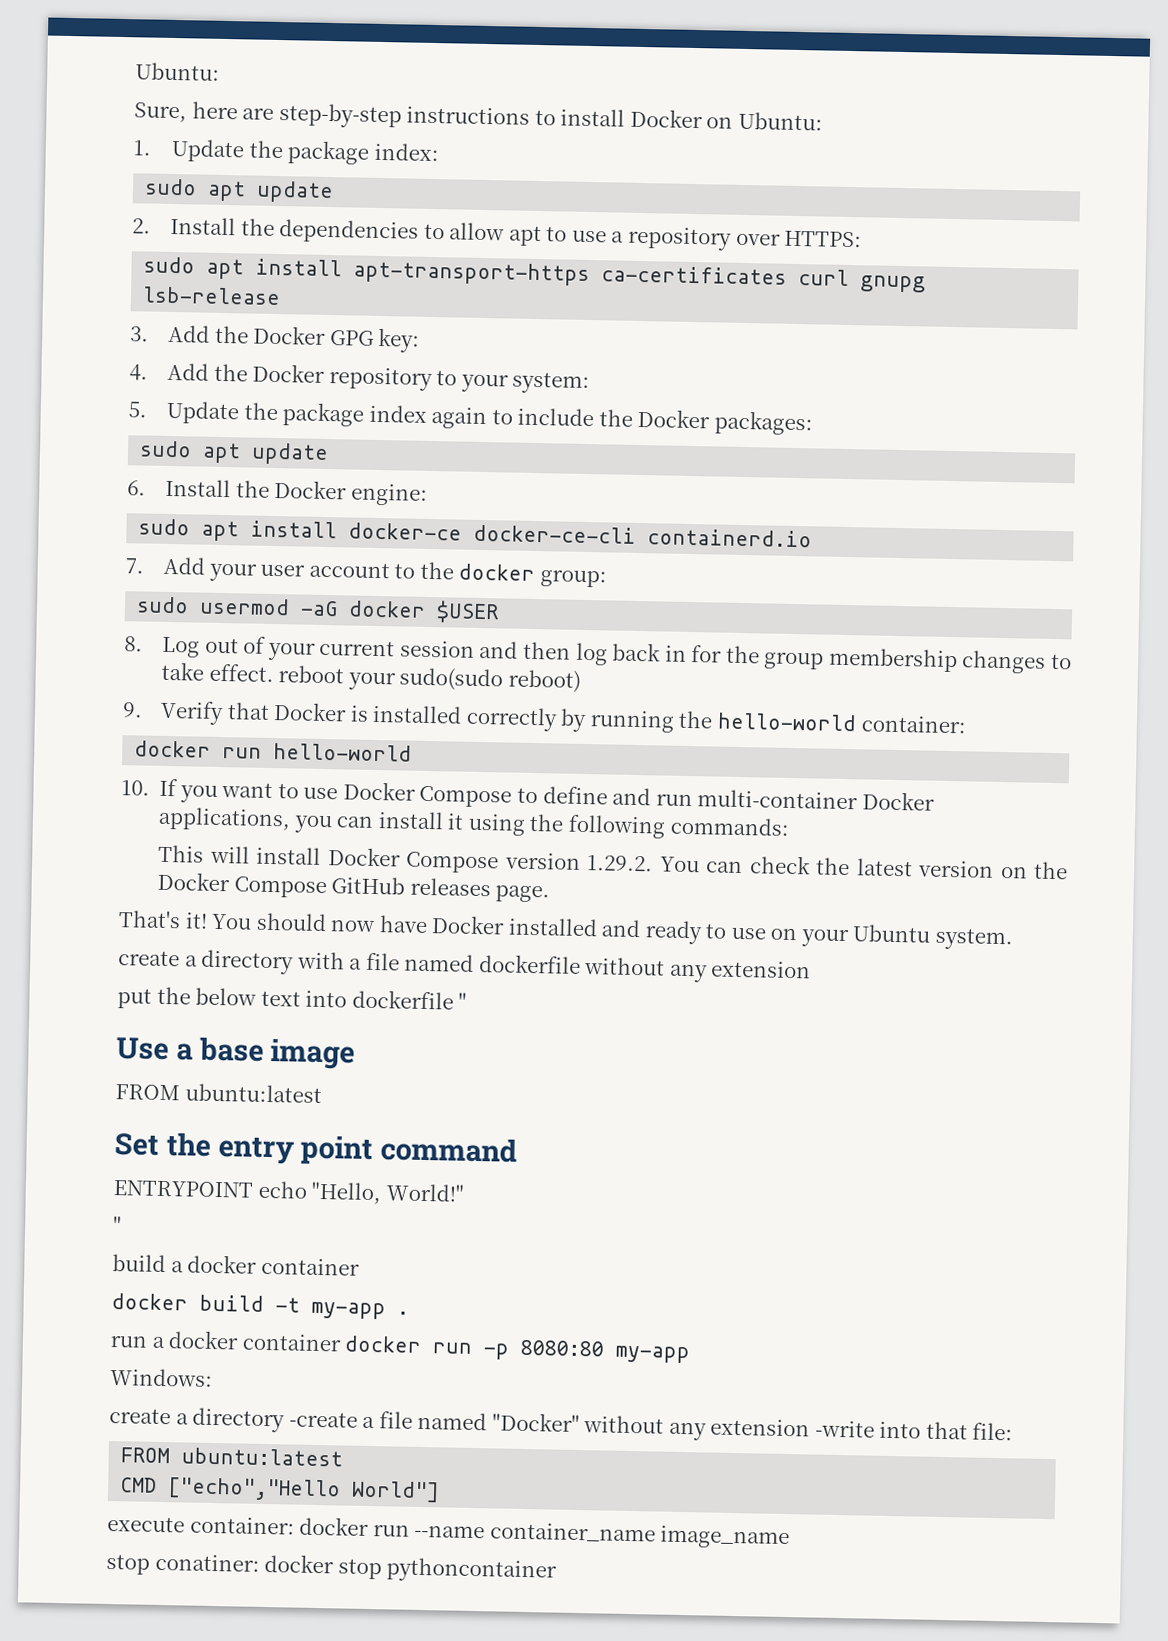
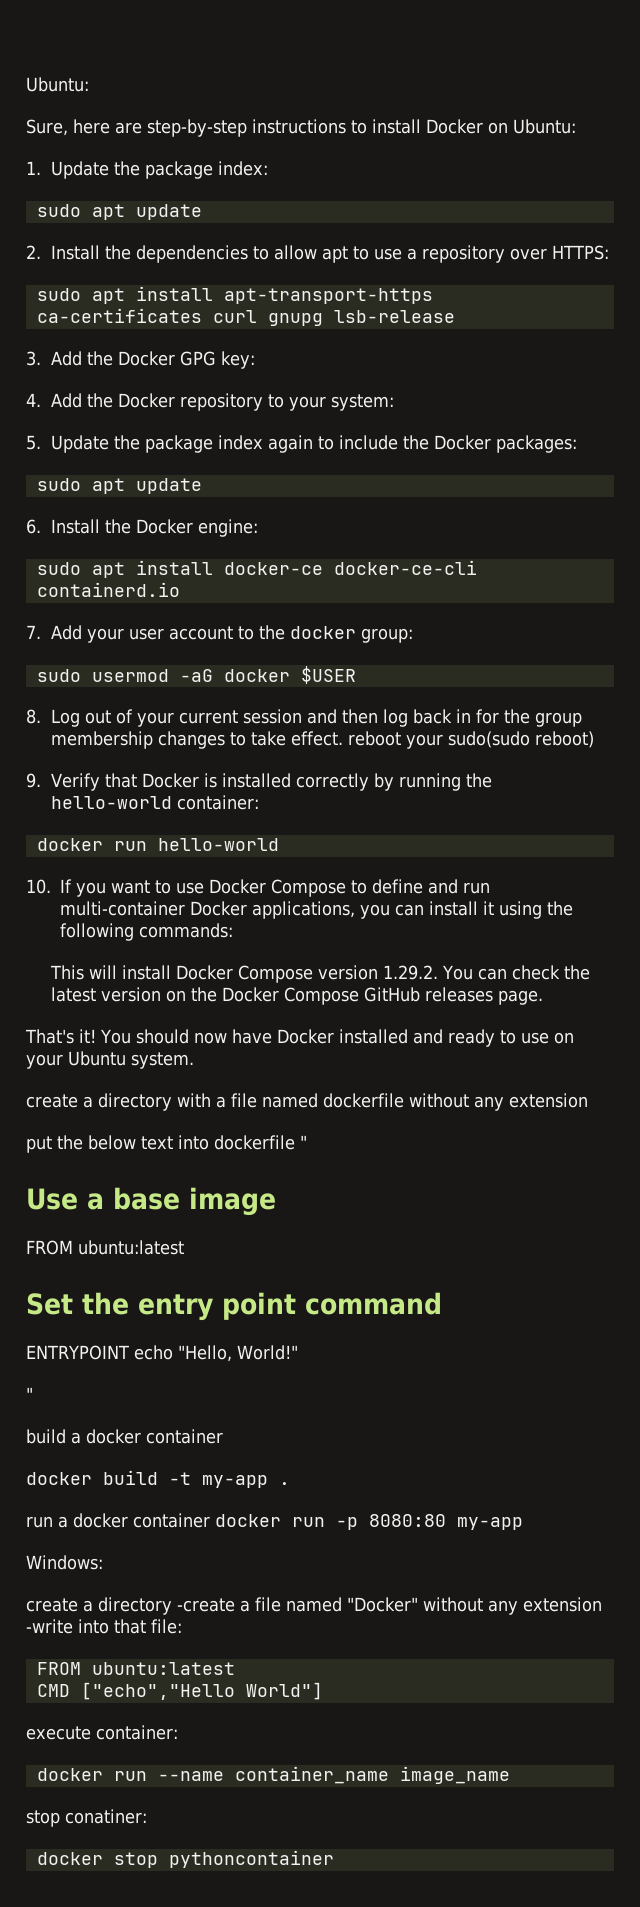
- execute container: docker run --name container_name image_name
+ execute container:
+ docker run --name container_name image_name
- stop conatiner: docker stop pythoncontainer
+ stop conatiner:
+ docker stop pythoncontainer

